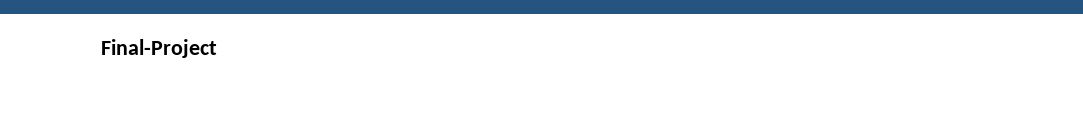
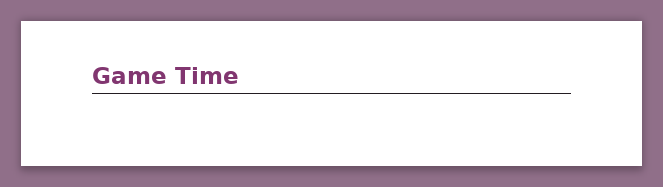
- Final-Project
+ Game Time

